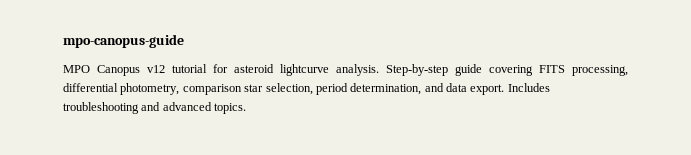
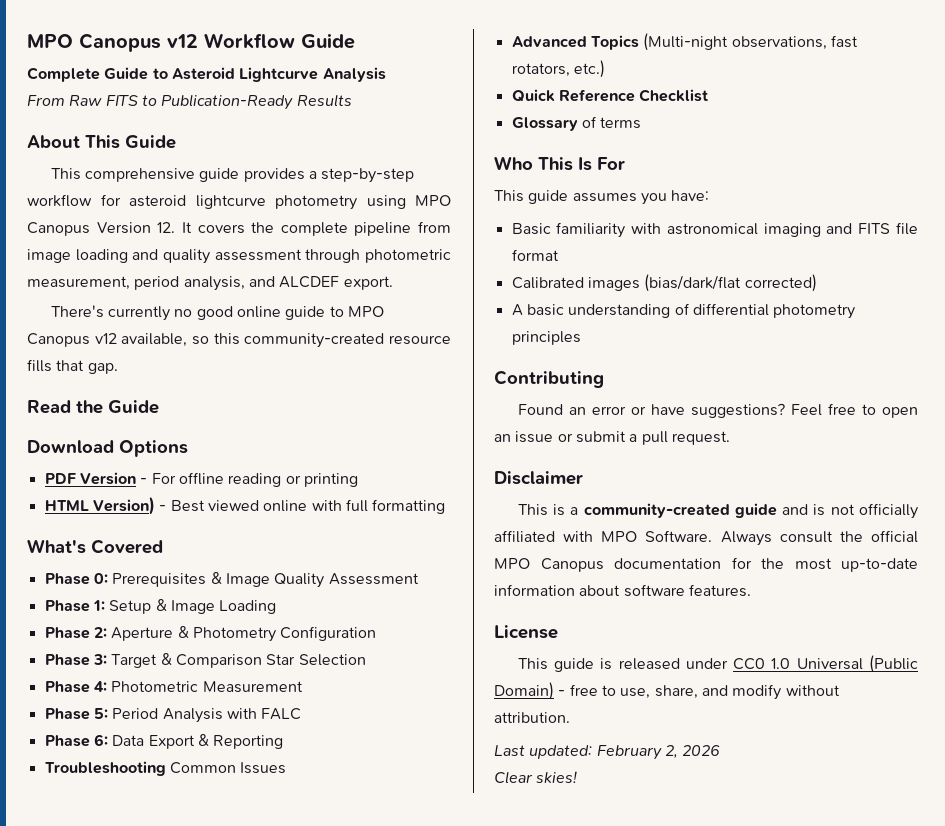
- mpo-canopus-guide
- MPO Canopus v12 tutorial for asteroid lightcurve analysis. Step-by-step guide covering FITS processing, differential photometry, comparison star selection, period determination, and data export. Includes troubleshooting and advanced topics.
+ MPO Canopus v12 Workflow Guide
+ Complete Guide to Asteroid Lightcurve Analysis
+ From Raw FITS to Publication-Ready Results
+ About This Guide
+ This comprehensive guide provides a step-by-step workflow for asteroid lightcurve photometry using MPO Canopus Version 12. It covers the complete pipeline from image loading and quality assessment through photometric measurement, period analysis, and ALCDEF export.
+ There's currently no good online guide to MPO Canopus v12 available, so this community-created resource fills that gap.
+ Read the Guide
+ Download Options
+ PDF Version - For offline reading or printing
+ HTML Version) - Best viewed online with full formatting
+ What's Covered
+ Phase 0: Prerequisites & Image Quality Assessment
+ Phase 1: Setup & Image Loading
+ Phase 2: Aperture & Photometry Configuration
+ Phase 3: Target & Comparison Star Selection
+ Phase 4: Photometric Measurement
+ Phase 5: Period Analysis with FALC
+ Phase 6: Data Export & Reporting
+ Troubleshooting Common Issues
+ Advanced Topics (Multi-night observations, fast rotators, etc.)
+ Quick Reference Checklist
+ Glossary of terms
+ Who This Is For
+ This guide assumes you have:
+ Basic familiarity with astronomical imaging and FITS file format
+ Calibrated images (bias/dark/flat corrected)
+ A basic understanding of differential photometry principles
+ Contributing
+ Found an error or have suggestions? Feel free to open an issue or submit a pull request.
+ Disclaimer
+ This is a community-created guide and is not officially affiliated with MPO Software. Always consult the official MPO Canopus documentation for the most up-to-date information about software features.
+ License
+ This guide is released under CC0 1.0 Universal (Public Domain) - free to use, share, and modify without attribution.
+ Last updated: February 2, 2026
+ Clear skies!

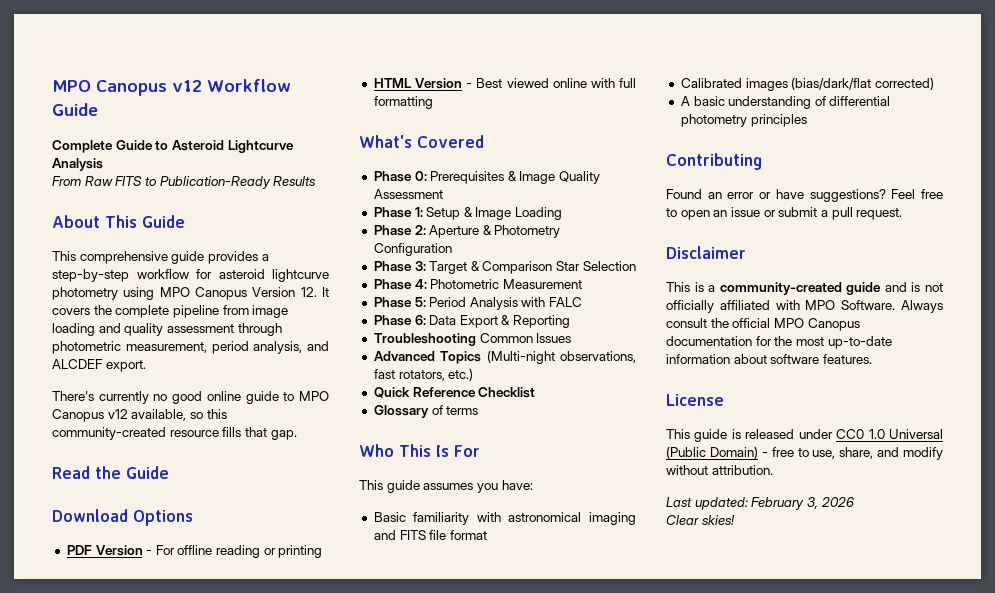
- HTML Version) - Best viewed online with full formatting
+ HTML Version - Best viewed online with full formatting
- Last updated: February 2, 2026
+ Last updated: February 3, 2026

